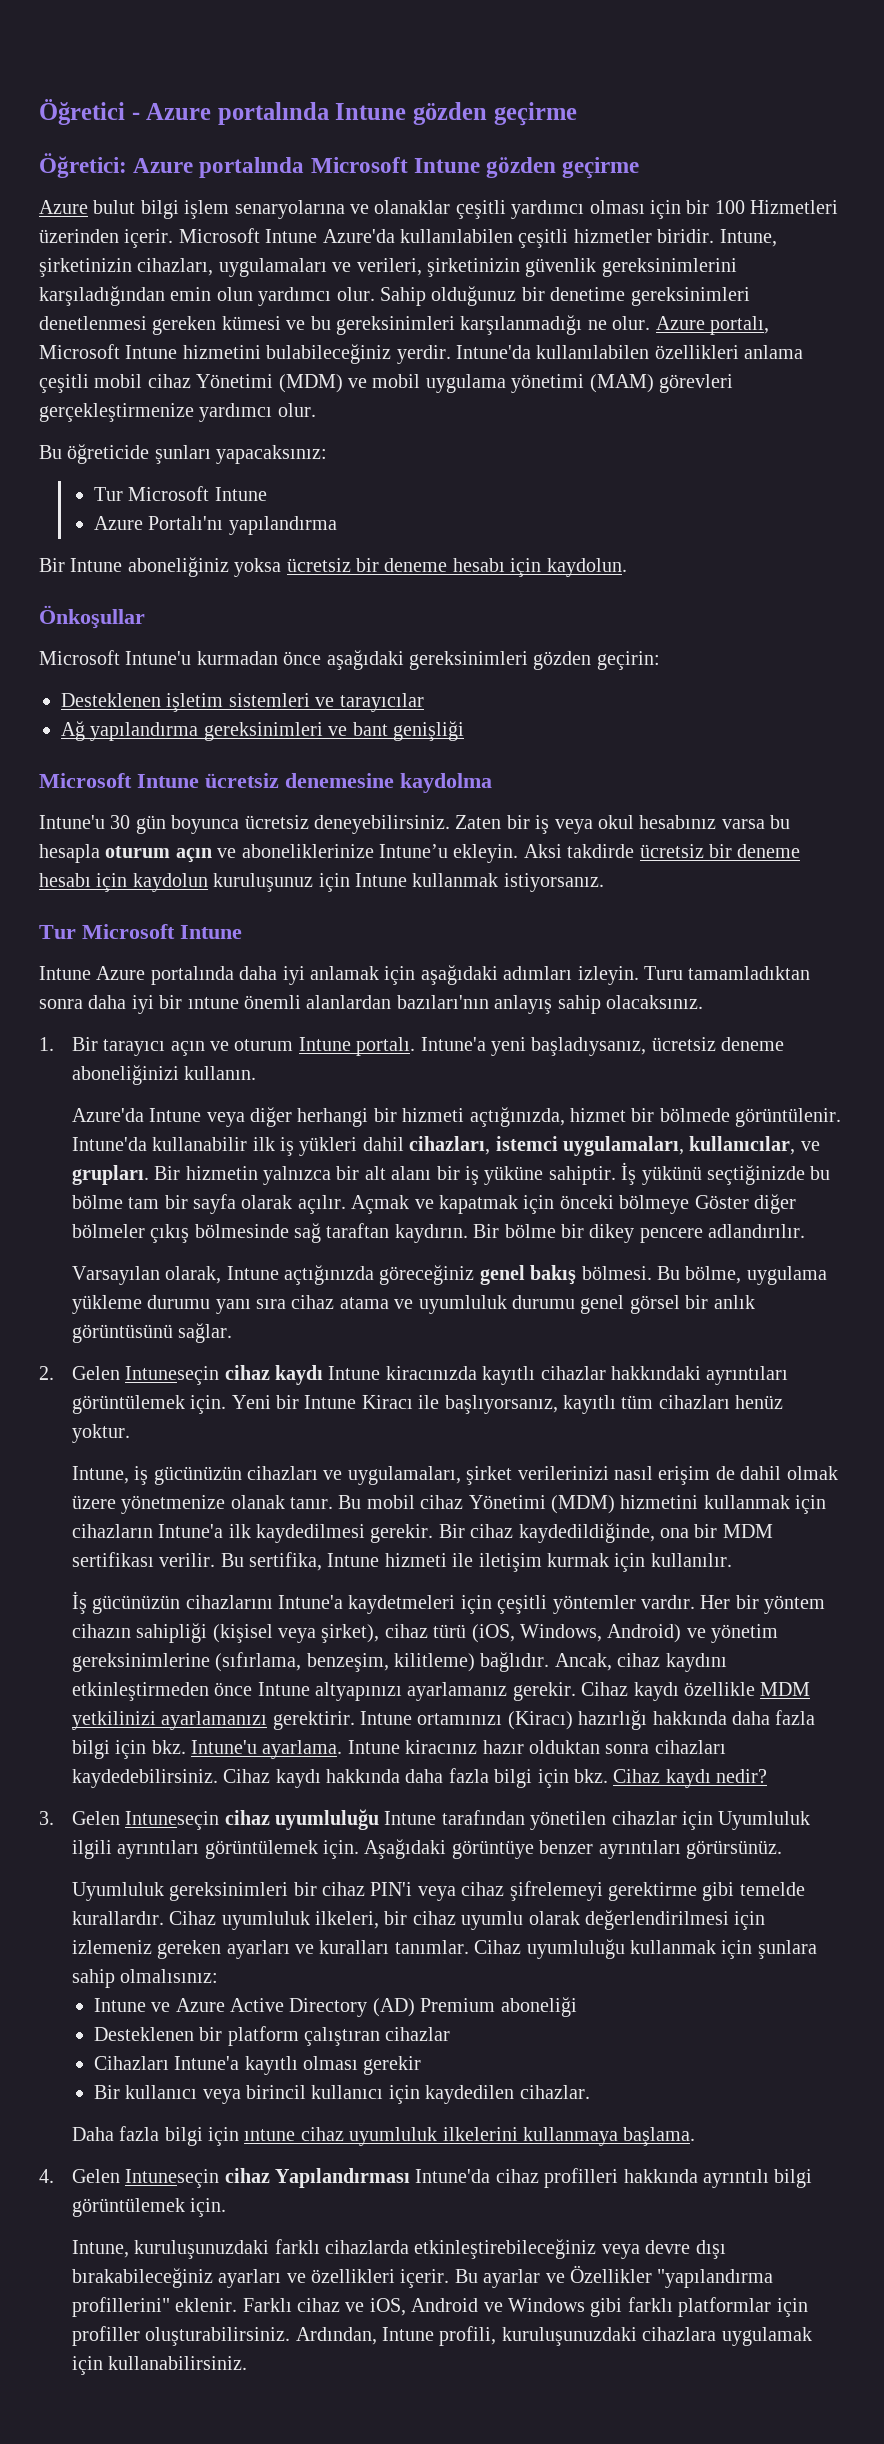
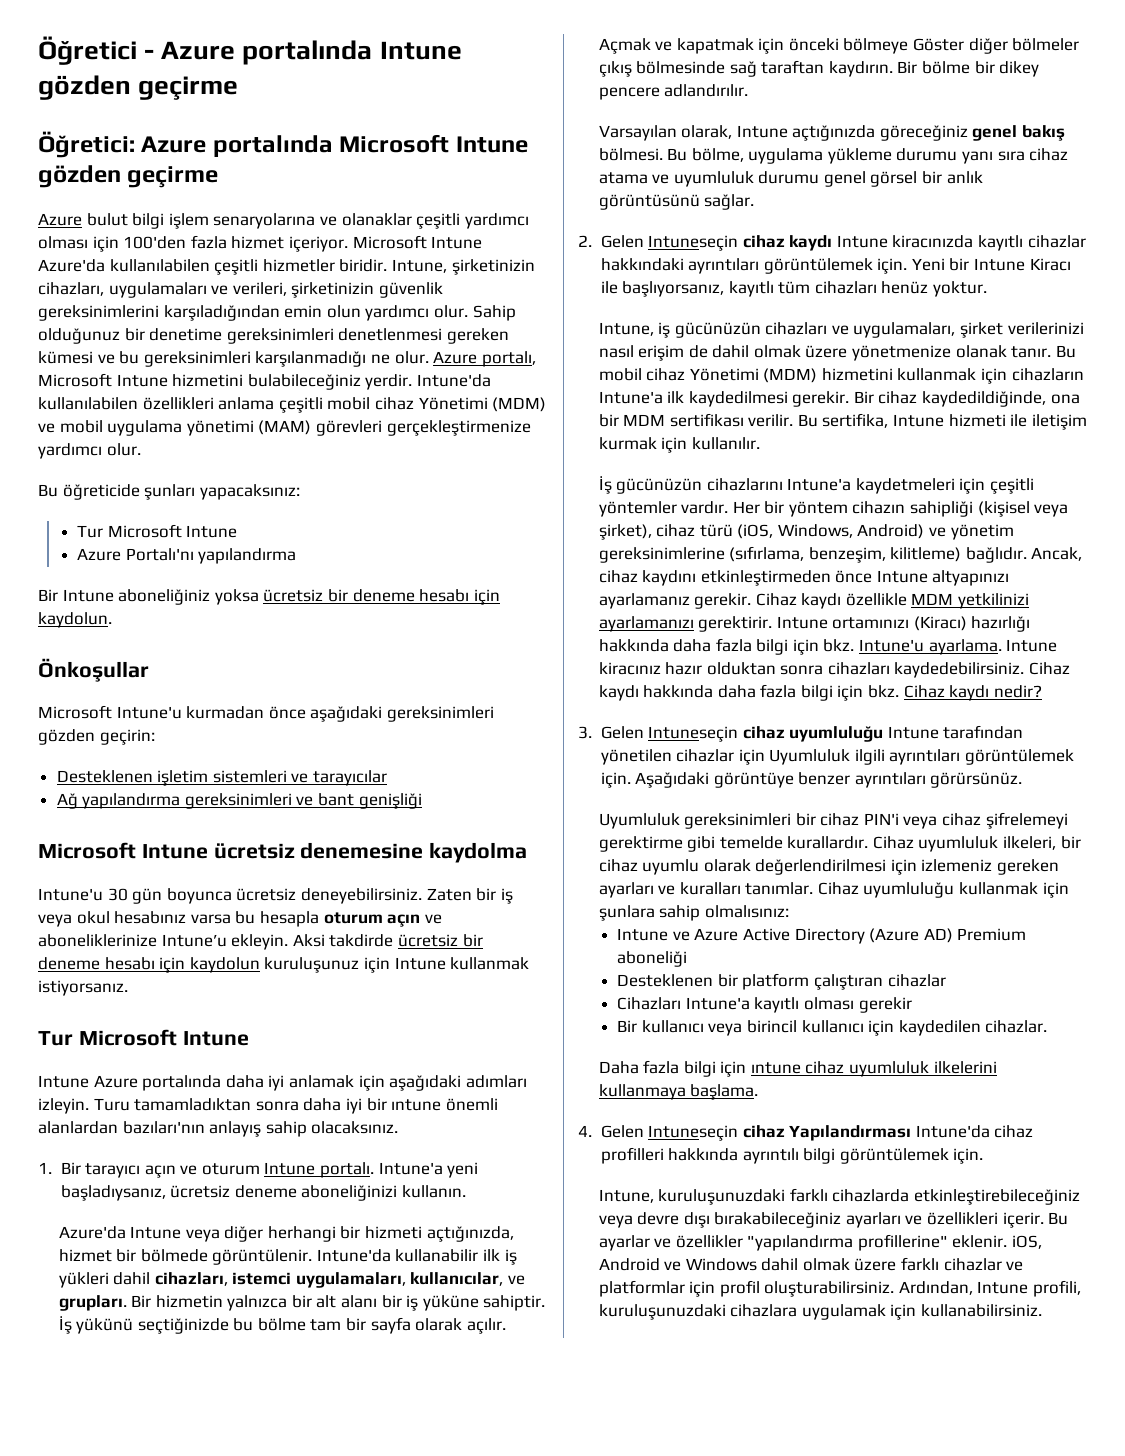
- Azure bulut bilgi işlem senaryolarına ve olanaklar çeşitli yardımcı olması için bir 100 Hizmetleri üzerinden içerir.
+ Azure bulut bilgi işlem senaryolarına ve olanaklar çeşitli yardımcı olması için 100'den fazla hizmet içeriyor.
- Intune ve Azure Active Directory (AD) Premium aboneliği
+ Intune ve Azure Active Directory (Azure AD) Premium aboneliği
- Bu ayarlar ve Özellikler "yapılandırma profillerini" eklenir. Farklı cihaz ve iOS, Android ve Windows gibi farklı platformlar için profiller oluşturabilirsiniz.
+ Bu ayarlar ve özellikler "yapılandırma profillerine" eklenir. iOS, Android ve Windows dahil olmak üzere farklı cihazlar ve platformlar için profil oluşturabilirsiniz.

